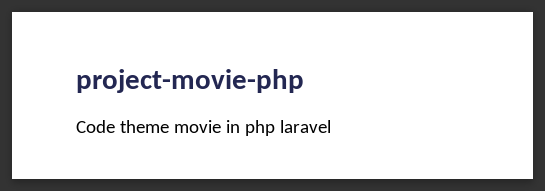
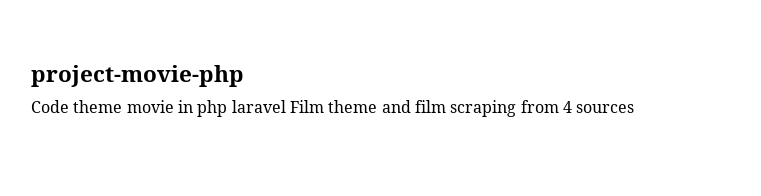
- Code theme movie in php laravel
+ Code theme movie in php laravel Film theme and film scraping from 4 sources

